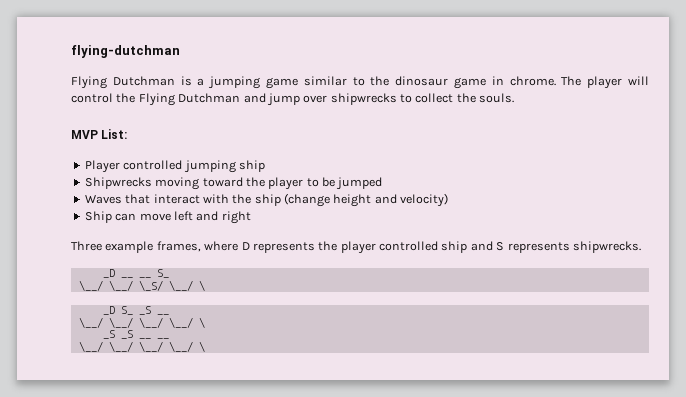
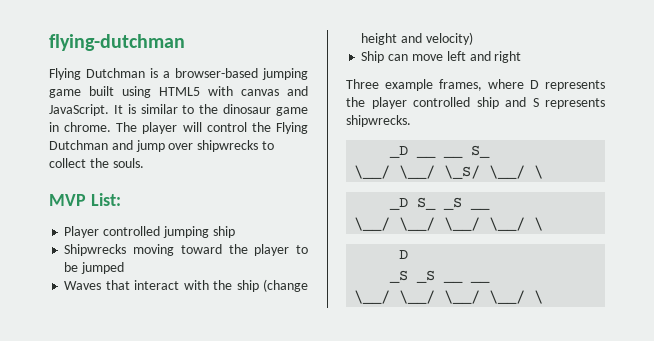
- Flying Dutchman is a jumping game similar to the dinosaur game in chrome.
+ Flying Dutchman is a browser-based jumping game built using HTML5 with canvas and JavaScript. It is similar to the dinosaur game in chrome.
  _D S_ _S __
  \__/ \__/ \__/ \__/ \
+ D

